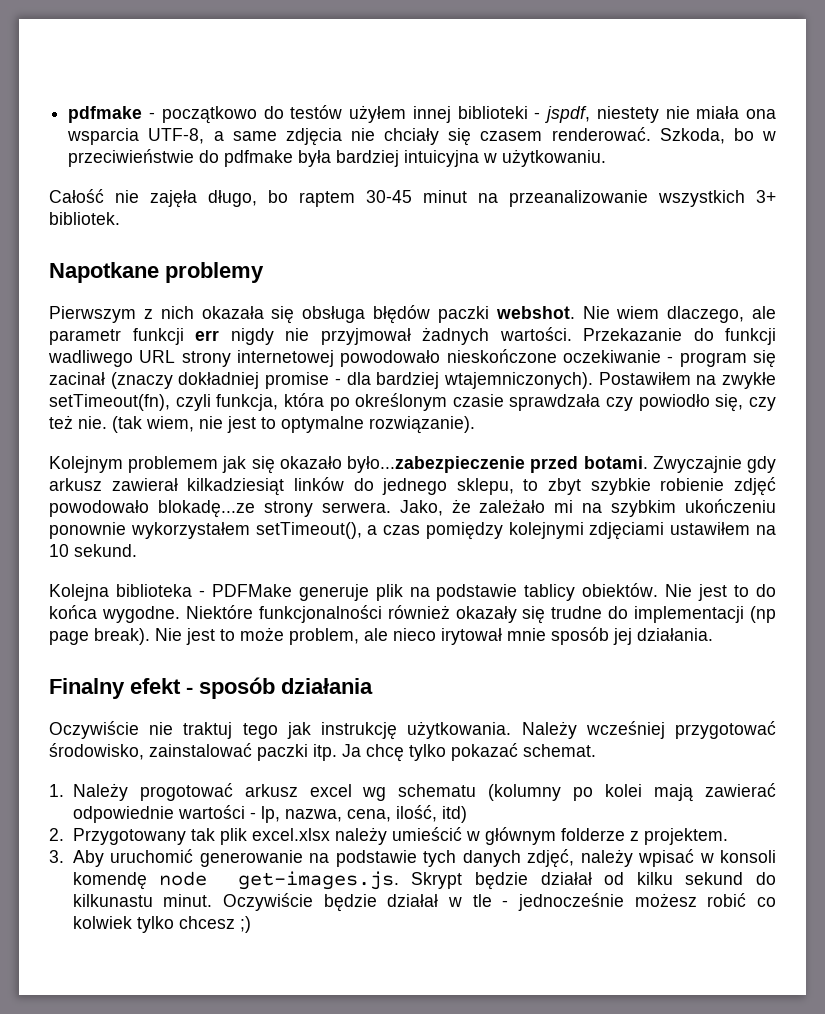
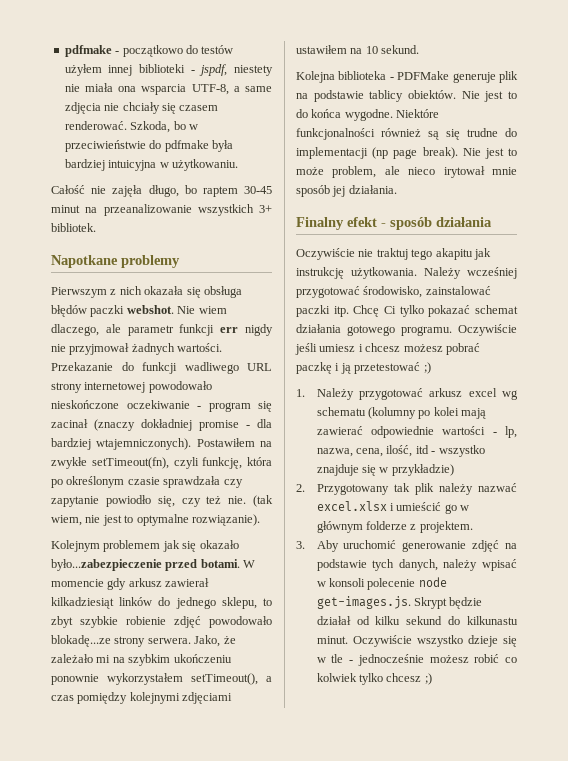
- Postawiłem na zwykłe setTimeout(fn), czyli funkcja, która po określonym czasie sprawdzała czy powiodło się, czy też nie.
+ Postawiłem na zwykłe setTimeout(fn), czyli funkcję, która po określonym czasie sprawdzała czy zapytanie powiodło się, czy też nie.
- Zwyczajnie gdy arkusz zawierał kilkadziesiąt linków do jednego sklepu, to zbyt szybkie robienie zdjęć powodowało blokadę...ze strony serwera.
+ W momencie gdy arkusz zawierał kilkadziesiąt linków do jednego sklepu, to zbyt szybkie robienie zdjęć powodowało blokadę...ze strony serwera.
- Niektóre funkcjonalności również okazały się trudne do implementacji (np page break).
+ Niektóre funkcjonalności również są się trudne do implementacji (np page break).
- Oczywiście nie traktuj tego jak instrukcję użytkowania.
+ Oczywiście nie traktuj tego akapitu jak instrukcję użytkowania.
- Ja chcę tylko pokazać schemat.
+ Chcę Ci tylko pokazać schemat działania gotowego programu. Oczywiście jeśli umiesz i chcesz możesz pobrać paczkę i ją przetestować ;)
- 1. Należy progotować arkusz excel wg schematu (kolumny po kolei mają zawierać odpowiednie wartości - lp, nazwa, cena, ilość, itd)
- 2. Przygotowany tak plik excel.xlsx należy umieścić w głównym folderze z projektem.
+ 1. Należy przygotować arkusz excel wg schematu (kolumny po kolei mają zawierać odpowiednie wartości - lp, nazwa, cena, ilość, itd - wszystko znajduje się w przykładzie)
+ 2. Przygotowany tak plik należy nazwać excel.xlsx i umieścić go w głównym folderze z projektem.
- 3. Aby uruchomić generowanie na podstawie tych danych zdjęć, należy wpisać w konsoli komendę node get-images.js. Skrypt będzie działał od kilku sekund do kilkunastu minut.
+ 3. Aby uruchomić generowanie zdjęć na podstawie tych danych, należy wpisać w konsoli polecenie node get-images.js. Skrypt będzie działał od kilku sekund do kilkunastu minut.
- Oczywiście będzie działał w tle - jednocześnie możesz robić co kolwiek tylko chcesz ;)
+ Oczywiście wszystko dzieje się w tle - jednocześnie możesz robić co kolwiek tylko chcesz ;)

